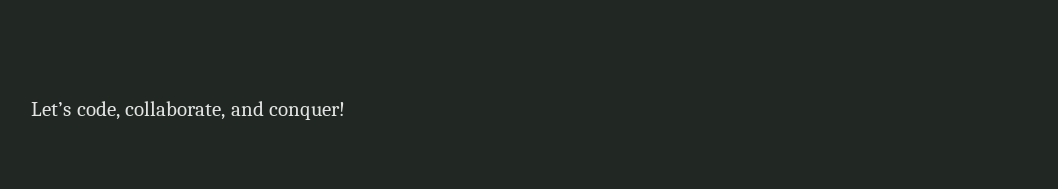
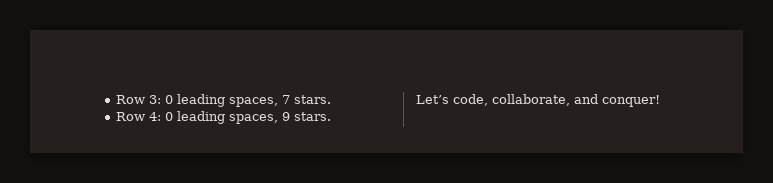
+ Row 3: 0 leading spaces, 7 stars.
+ Row 4: 0 leading spaces, 9 stars.

